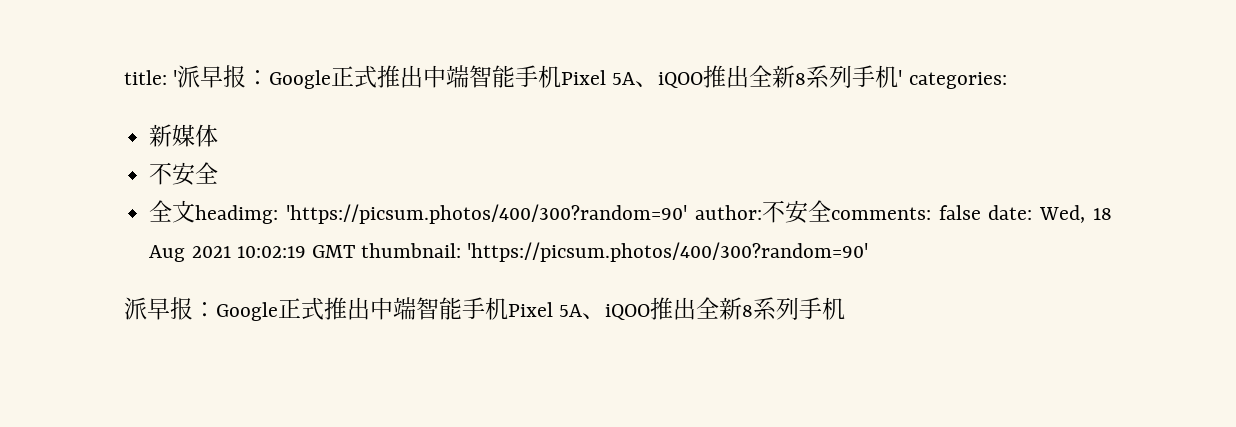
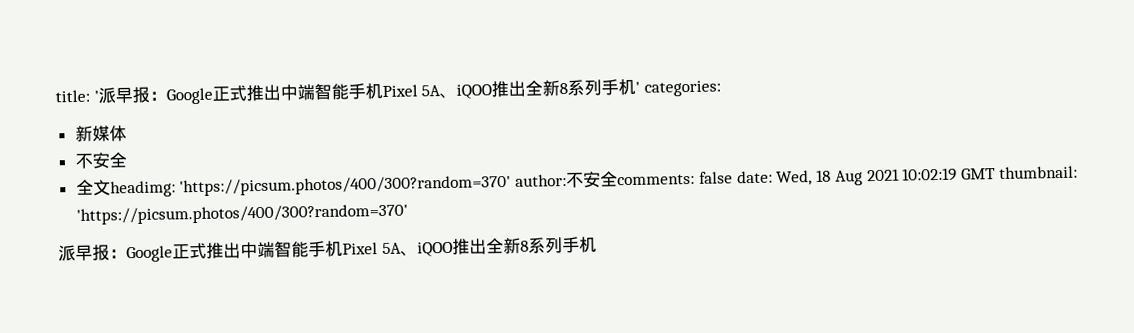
- 全文headimg: 'https://picsum.photos/400/300?random=90' author:不安全comments: false date: Wed, 18 Aug 2021 10:02:19 GMT thumbnail: 'https://picsum.photos/400/300?random=90'
+ 全文headimg: 'https://picsum.photos/400/300?random=370' author:不安全comments: false date: Wed, 18 Aug 2021 10:02:19 GMT thumbnail: 'https://picsum.photos/400/300?random=370'

